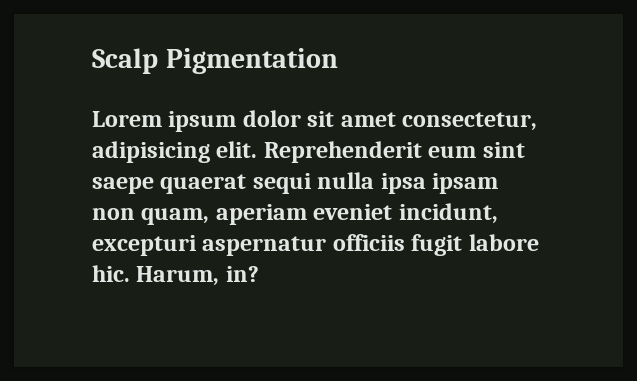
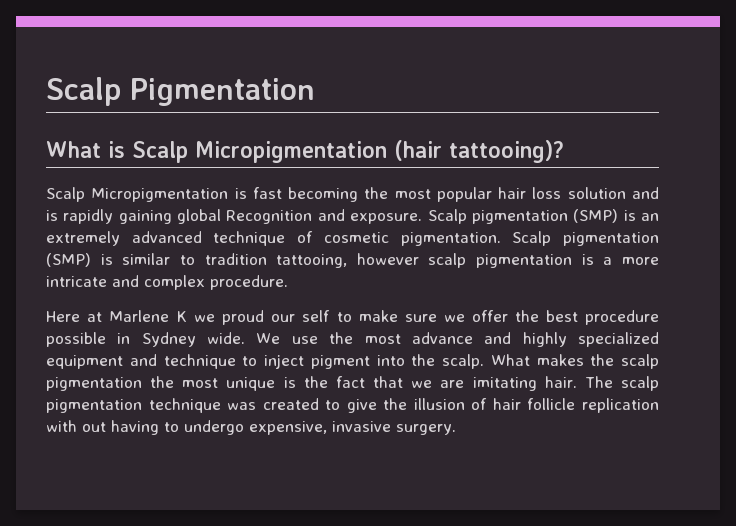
- Lorem ipsum dolor sit amet consectetur, adipisicing elit. Reprehenderit eum sint saepe quaerat sequi nulla ipsa ipsam non quam, aperiam eveniet incidunt, excepturi aspernatur officiis fugit labore hic. Harum, in?
+ What is Scalp Micropigmentation (hair tattooing)?
+ Scalp Micropigmentation is fast becoming the most popular hair loss solution and is rapidly gaining global Recognition and exposure. Scalp pigmentation (SMP) is an extremely advanced technique of cosmetic pigmentation. Scalp pigmentation (SMP) is similar to tradition tattooing, however scalp pigmentation is a more intricate and complex procedure.
+ Here at Marlene K we proud our self to make sure we offer the best procedure possible in Sydney wide. We use the most advance and highly specialized equipment and technique to inject pigment into the scalp. What makes the scalp pigmentation the most unique is the fact that we are imitating hair. The scalp pigmentation technique was created to give the illusion of hair follicle replication with out having to undergo expensive, invasive surgery.

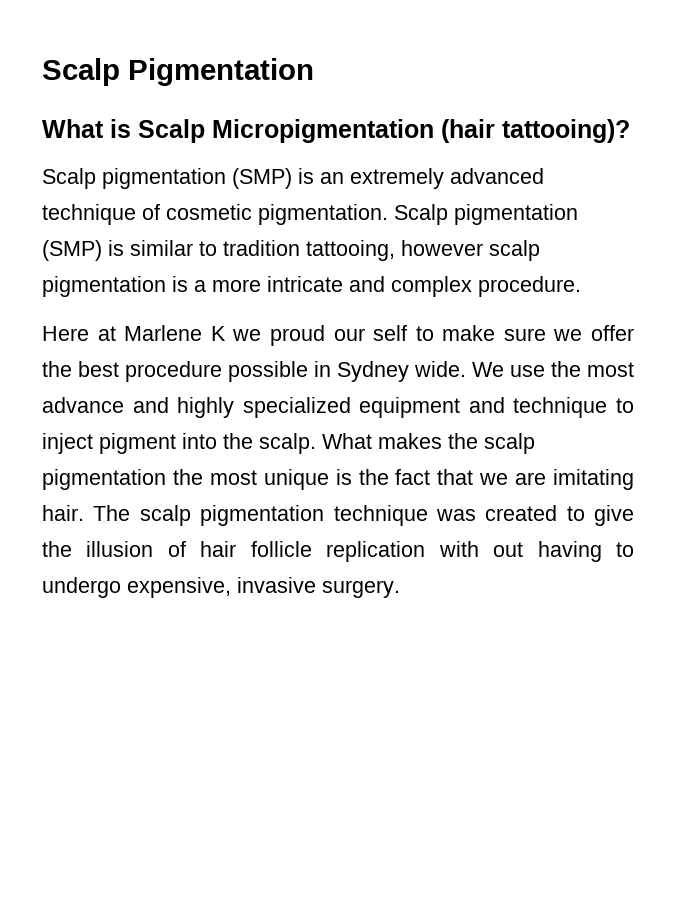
- Scalp Micropigmentation is fast becoming the most popular hair loss solution and is rapidly gaining global Recognition and exposure. Scalp pigmentation (SMP) is an extremely advanced technique of cosmetic pigmentation.
+ Scalp pigmentation (SMP) is an extremely advanced technique of cosmetic pigmentation.

